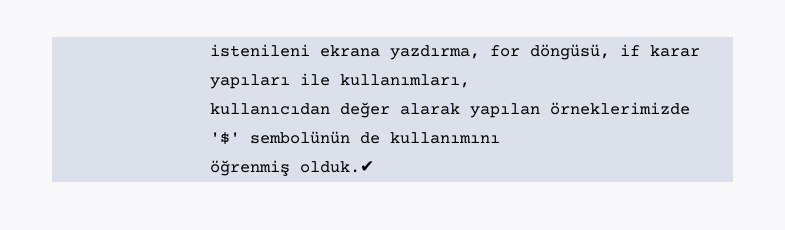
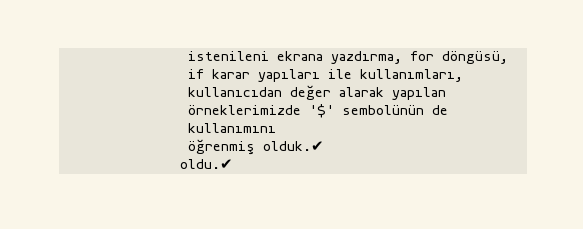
+ oldu.✔

